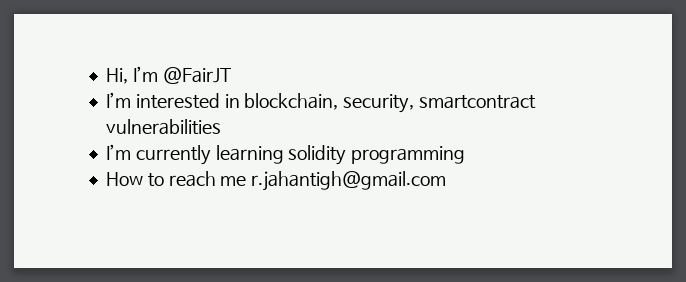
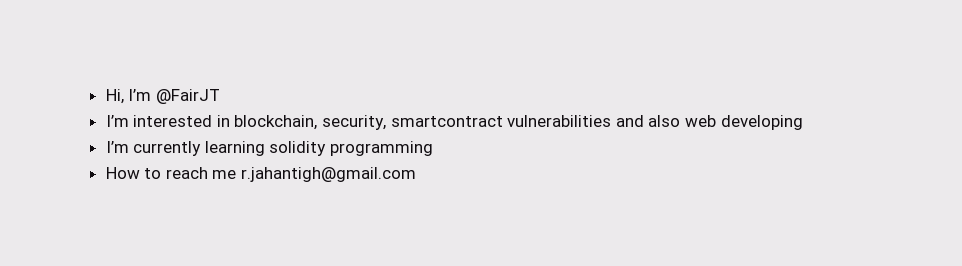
- I’m interested in blockchain, security, smartcontract vulnerabilities
+ I’m interested in blockchain, security, smartcontract vulnerabilities and also web developing

